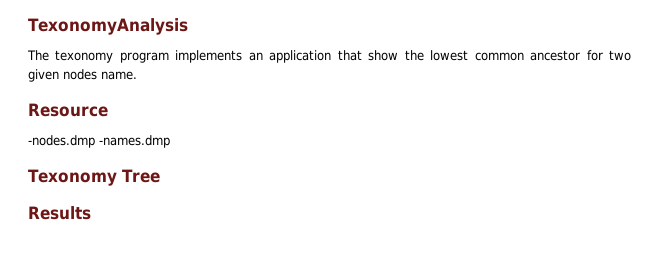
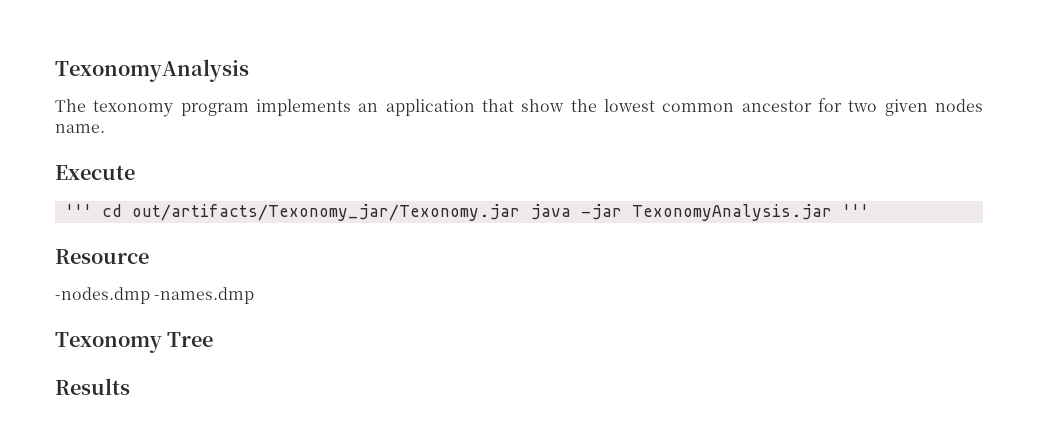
+ Execute
+ ''' cd out/artifacts/Texonomy_jar/Texonomy.jar java -jar TexonomyAnalysis.jar '''

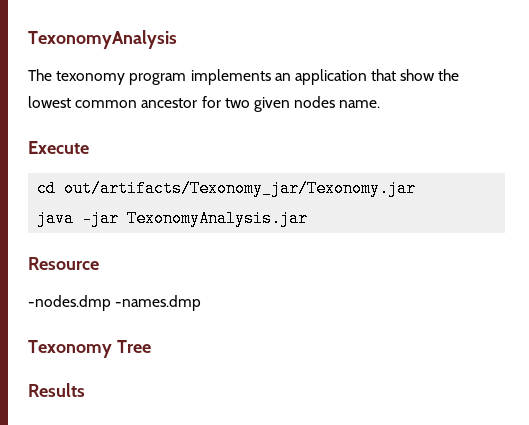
- ''' cd out/artifacts/Texonomy_jar/Texonomy.jar java -jar TexonomyAnalysis.jar '''
+ cd out/artifacts/Texonomy_jar/Texonomy.jar
+ java -jar TexonomyAnalysis.jar

